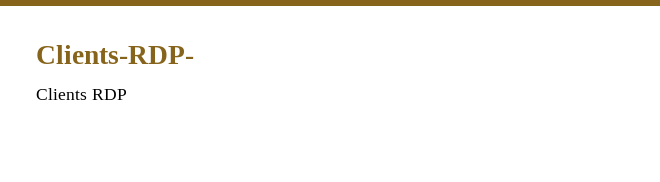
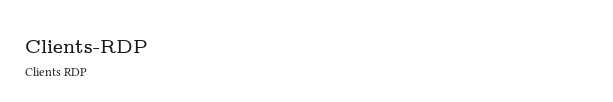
- Clients-RDP-
+ Clients-RDP

